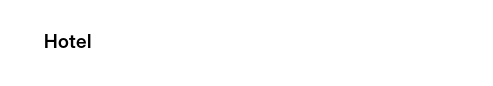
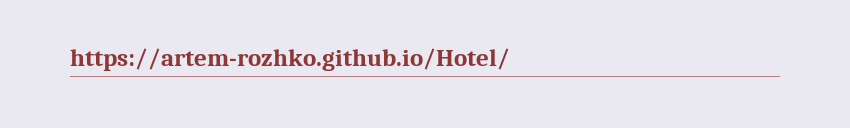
- Hotel
+ https://artem-rozhko.github.io/Hotel/

